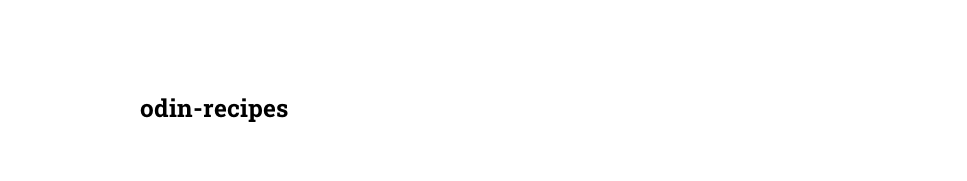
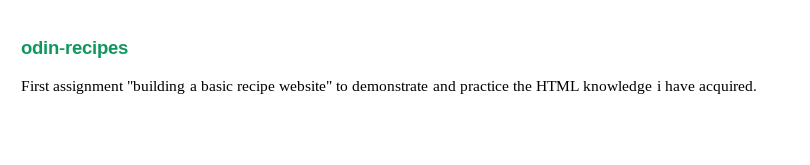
+ First assignment "building a basic recipe website" to demonstrate and practice the HTML knowledge i have acquired.

